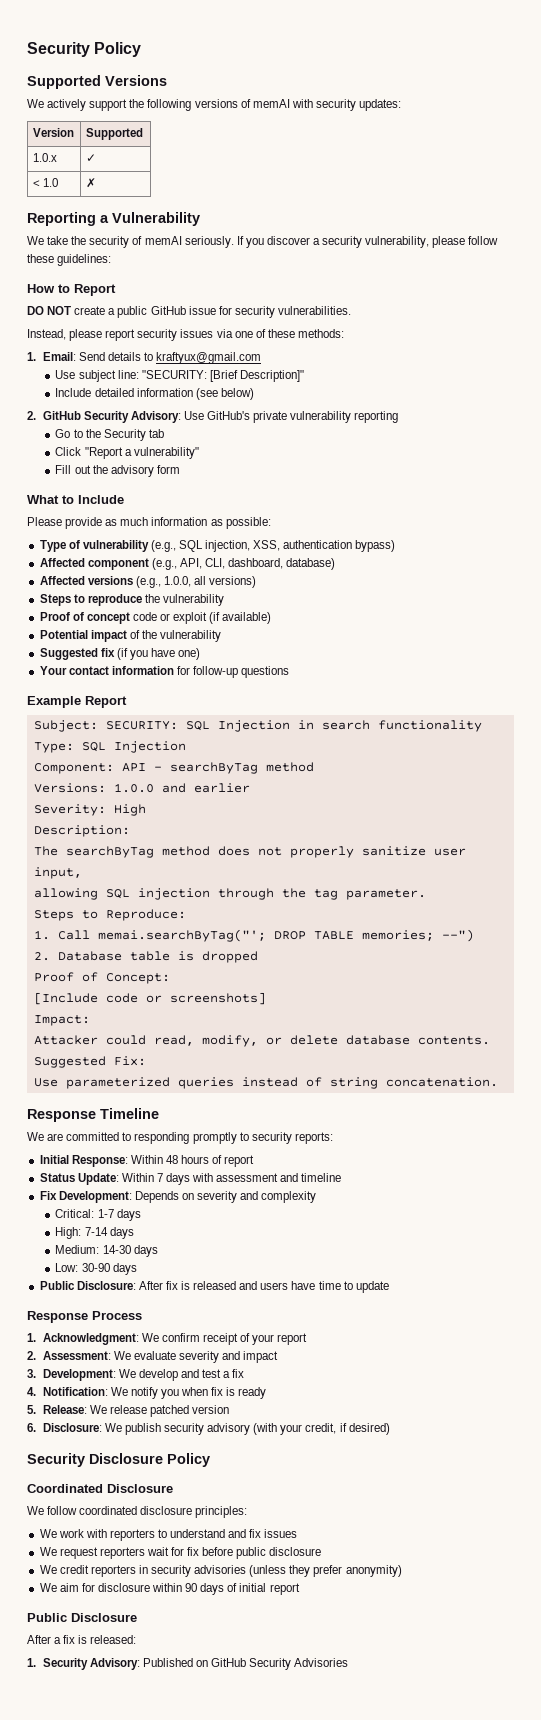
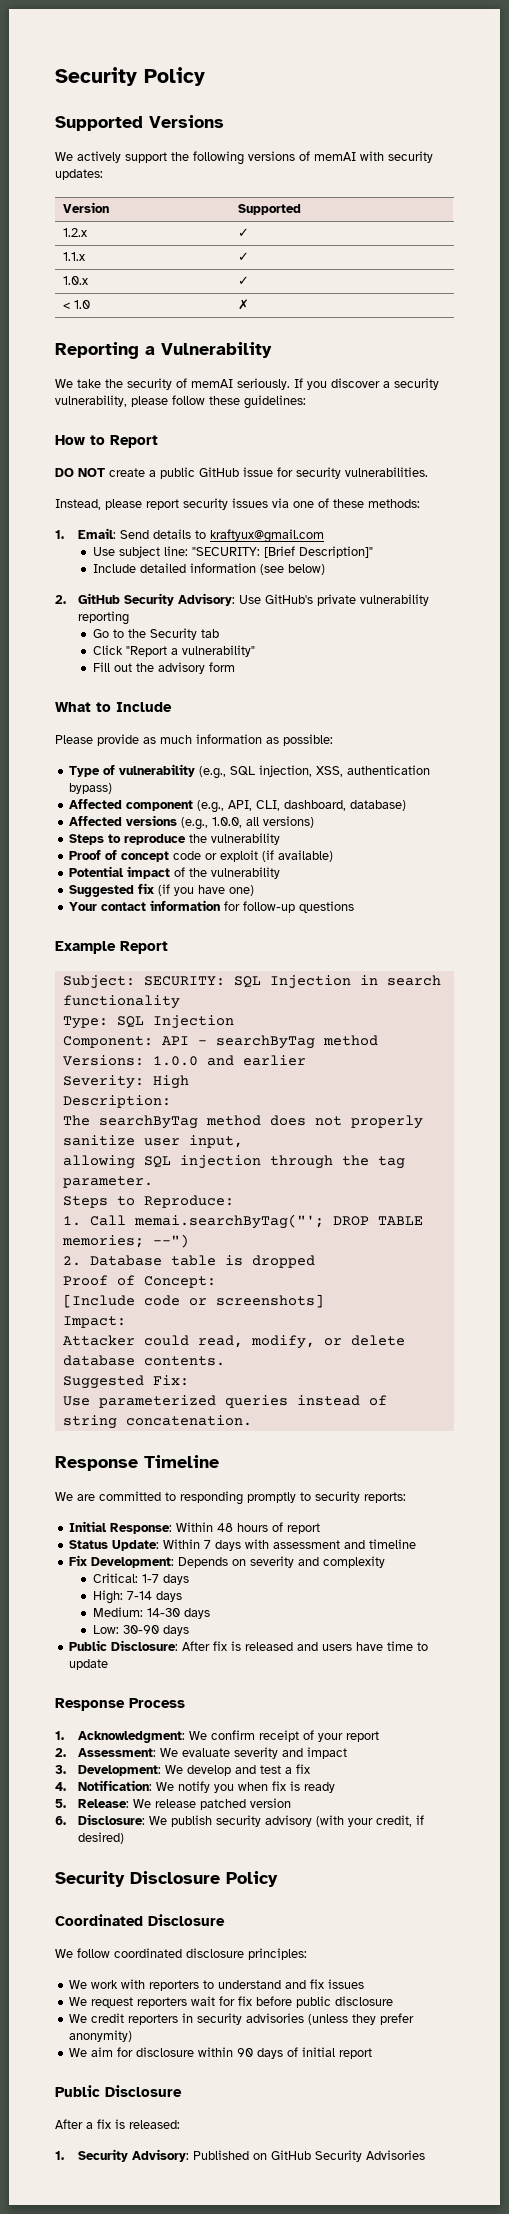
+ 1.2.x | ✓
+ 1.1.x | ✓

